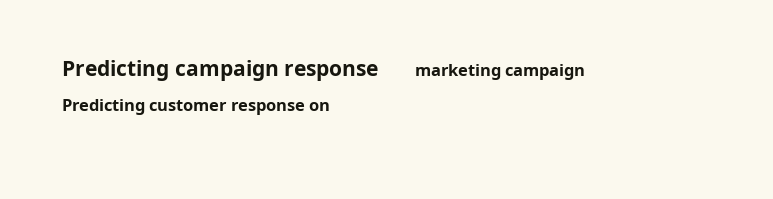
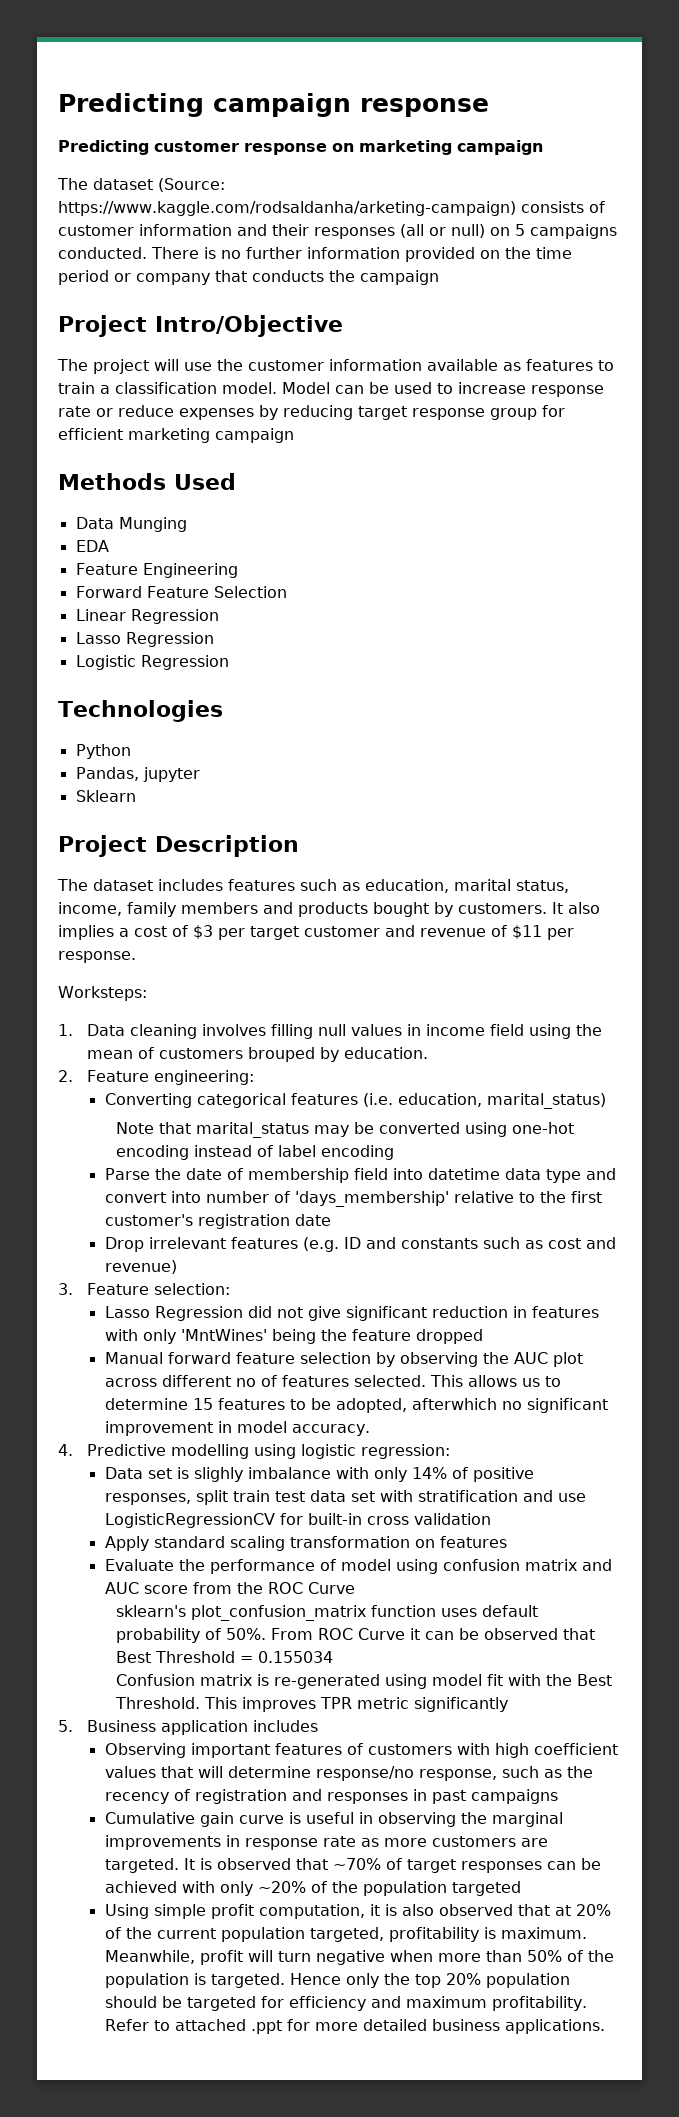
+ The dataset (Source: https://www.kaggle.com/rodsaldanha/arketing-campaign) consists of customer information and their responses (all or null) on 5 campaigns conducted. There is no further information provided on the time period or company that conducts the campaign
+ Project Intro/Objective
+ The project will use the customer information available as features to train a classification model. Model can be used to increase response rate or reduce expenses by reducing target response group for efficient marketing campaign
+ Methods Used
+ Data Munging
+ EDA
+ Feature Engineering
+ Forward Feature Selection
+ Linear Regression
+ Lasso Regression
+ Logistic Regression
+ Technologies
+ Python
+ Pandas, jupyter
+ Sklearn
+ Project Description
+ The dataset includes features such as education, marital status, income, family members and products bought by customers. It also implies a cost of $3 per target customer and revenue of $11 per response.
+ Worksteps:
+ 1. Data cleaning involves filling null values in income field using the mean of customers brouped by education.
+ 2. Feature engineering:
+ Converting categorical features (i.e. education, marital_status)
+ Note that marital_status may be converted using one-hot encoding instead of label encoding
+ Parse the date of membership field into datetime data type and convert into number of 'days_membership' relative to the first customer's registration date
+ Drop irrelevant features (e.g. ID and constants such as cost and revenue)
+ 3. Feature selection:
+ Lasso Regression did not give significant reduction in features with only 'MntWines' being the feature dropped
+ Manual forward feature selection by observing the AUC plot across different no of features selected. This allows us to determine 15 features to be adopted, afterwhich no significant improvement in model accuracy.
+ 4. Predictive modelling using logistic regression:
+ Data set is slighly imbalance with only 14% of positive responses, split train test data set with stratification and use LogisticRegressionCV for built-in cross validation
+ Apply standard scaling transformation on features
+ Evaluate the performance of model using confusion matrix and AUC score from the ROC Curve
+ sklearn's plot_confusion_matrix function uses default probability of 50%. From ROC Curve it can be observed that Best Threshold = 0.155034
+ Confusion matrix is re-generated using model fit with the Best Threshold. This improves TPR metric significantly
+ 5. Business application includes
+ Observing important features of customers with high coefficient values that will determine response/no response, such as the recency of registration and responses in past campaigns
+ Cumulative gain curve is useful in observing the marginal improvements in response rate as more customers are targeted. It is observed that ~70% of target responses can be achieved with only ~20% of the population targeted
+ Using simple profit computation, it is also observed that at 20% of the current population targeted, profitability is maximum. Meanwhile, profit will turn negative when more than 50% of the population is targeted. Hence only the top 20% population should be targeted for efficiency and maximum profitability. Refer to attached .ppt for more detailed business applications.

